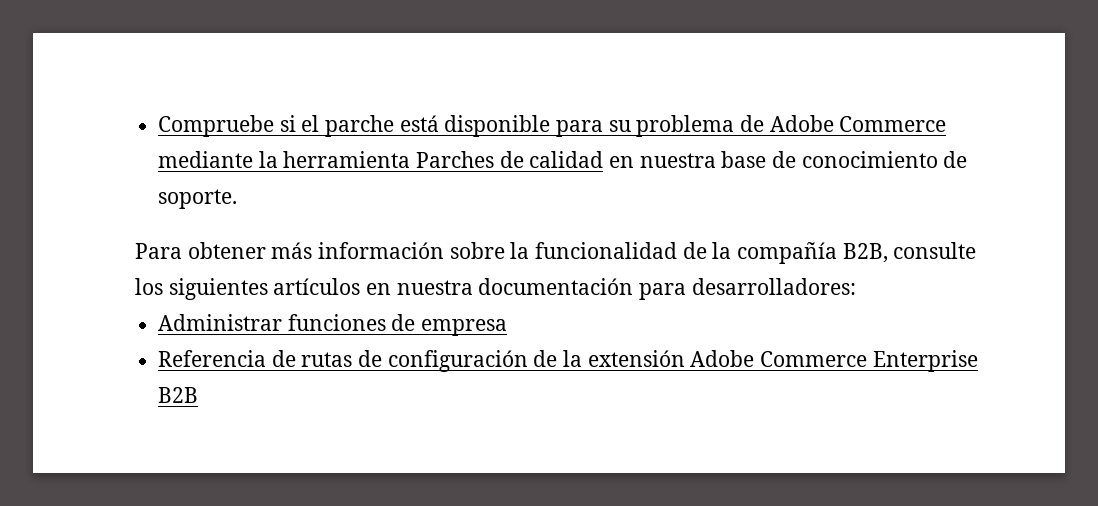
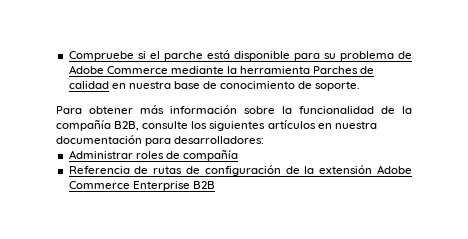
- Administrar funciones de empresa
+ Administrar roles de compañía

